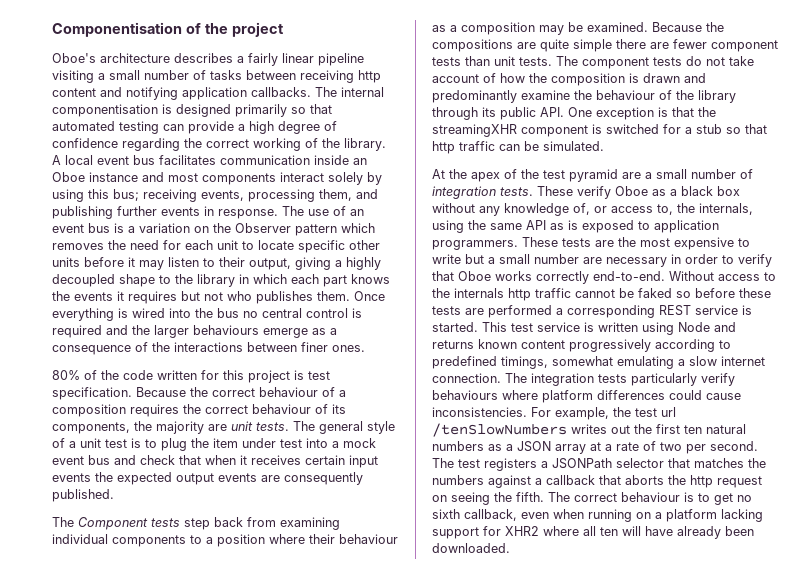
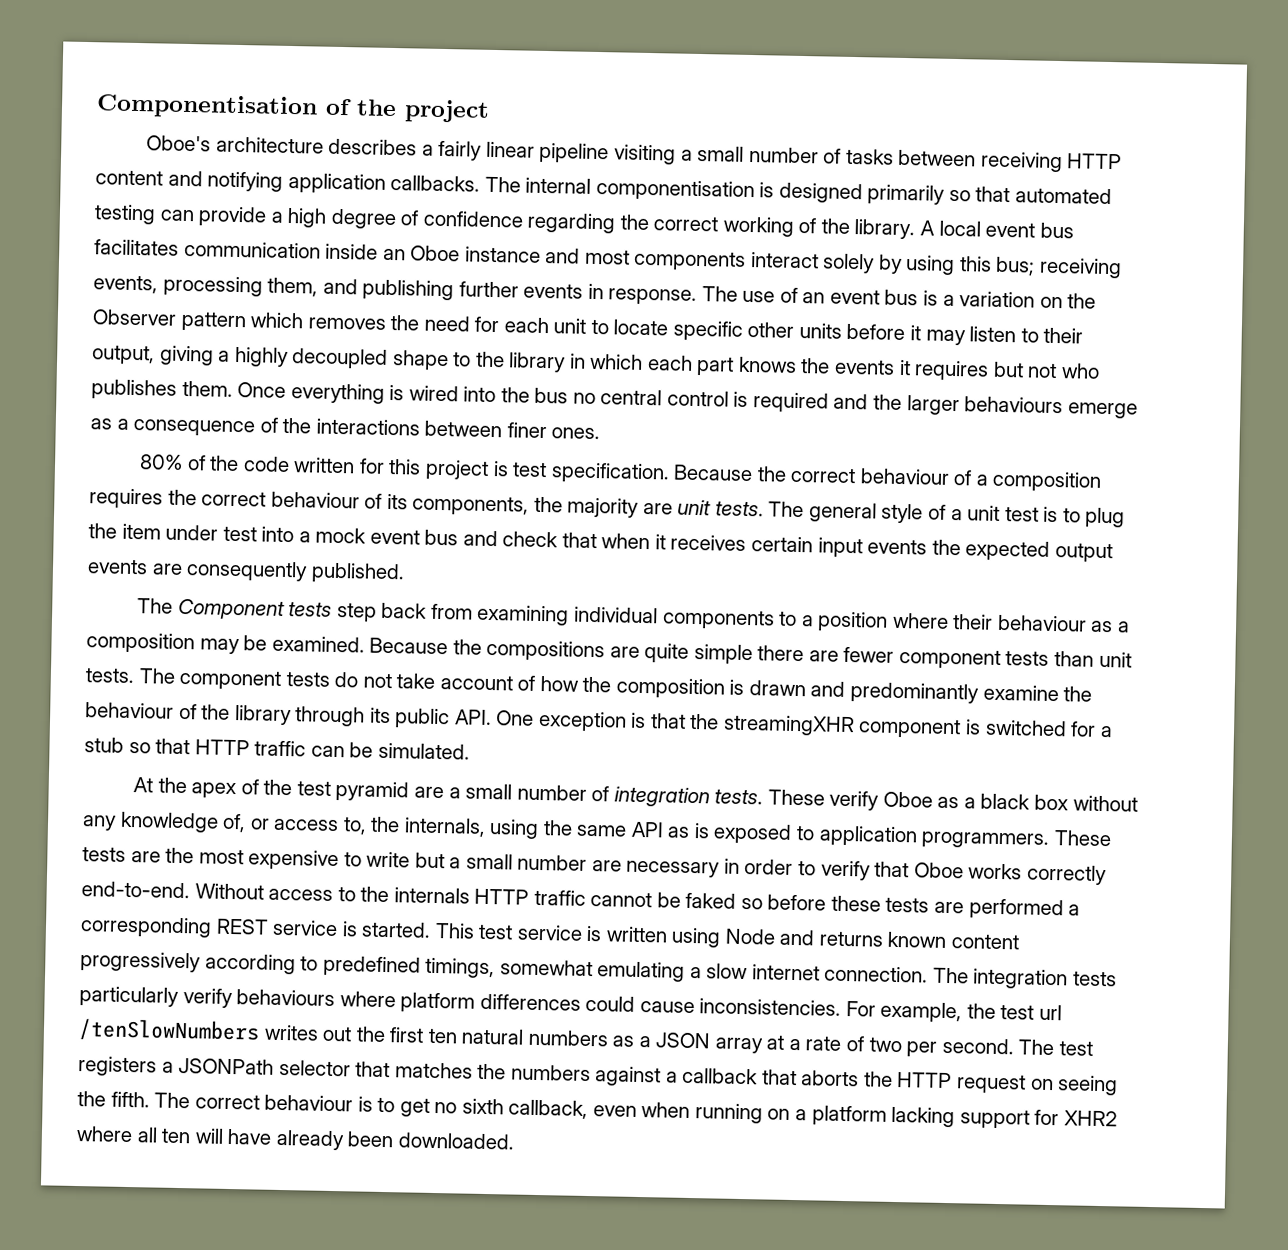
- Oboe's architecture describes a fairly linear pipeline visiting a small number of tasks between receiving http content and notifying application callbacks.
+ Oboe's architecture describes a fairly linear pipeline visiting a small number of tasks between receiving HTTP content and notifying application callbacks.
- The component tests do not take account of how the composition is drawn and predominantly examine the behaviour of the library through its public API. One exception is that the streamingXHR component is switched for a stub so that http traffic can be simulated.
+ The component tests do not take account of how the composition is drawn and predominantly examine the behaviour of the library through its public API. One exception is that the streamingXHR component is switched for a stub so that HTTP traffic can be simulated.
- Without access to the internals http traffic cannot be faked so before these tests are performed a corresponding REST service is started.
+ Without access to the internals HTTP traffic cannot be faked so before these tests are performed a corresponding REST service is started.
- The test registers a JSONPath selector that matches the numbers against a callback that aborts the http request on seeing the fifth.
+ The test registers a JSONPath selector that matches the numbers against a callback that aborts the HTTP request on seeing the fifth.

